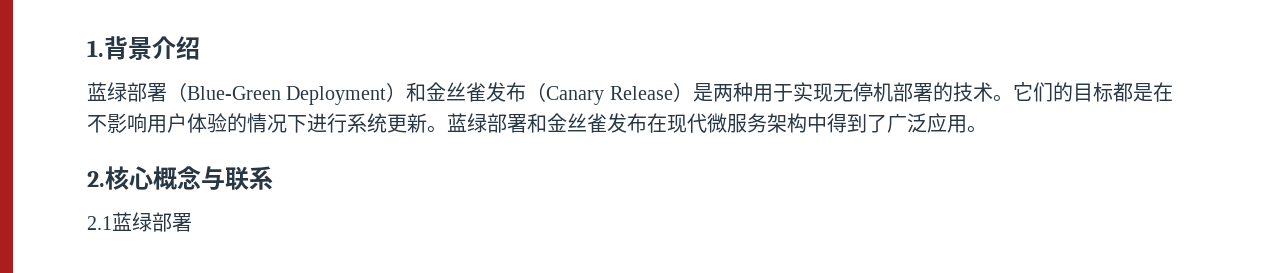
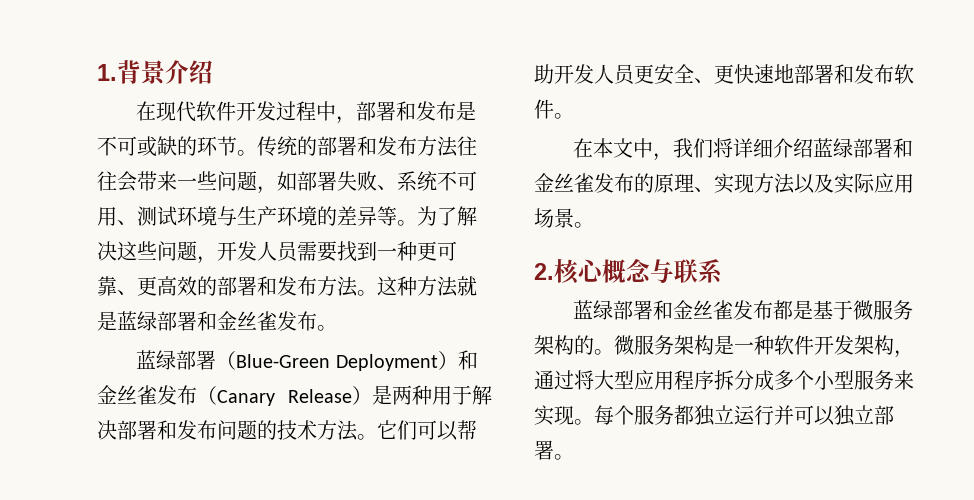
+ 在现代软件开发过程中，部署和发布是不可或缺的环节。传统的部署和发布方法往往会带来一些问题，如部署失败、系统不可用、测试环境与生产环境的差异等。为了解决这些问题，开发人员需要找到一种更可靠、更高效的部署和发布方法。这种方法就是蓝绿部署和金丝雀发布。
- 蓝绿部署（Blue-Green Deployment）和金丝雀发布（Canary Release）是两种用于实现无停机部署的技术。它们的目标都是在不影响用户体验的情况下进行系统更新。蓝绿部署和金丝雀发布在现代微服务架构中得到了广泛应用。
+ 蓝绿部署（Blue-Green Deployment）和金丝雀发布（Canary Release）是两种用于解决部署和发布问题的技术方法。它们可以帮助开发人员更安全、更快速地部署和发布软件。
+ 在本文中，我们将详细介绍蓝绿部署和金丝雀发布的原理、实现方法以及实际应用场景。
- 2.1蓝绿部署
+ 蓝绿部署和金丝雀发布都是基于微服务架构的。微服务架构是一种软件开发架构，通过将大型应用程序拆分成多个小型服务来实现。每个服务都独立运行并可以独立部署。

